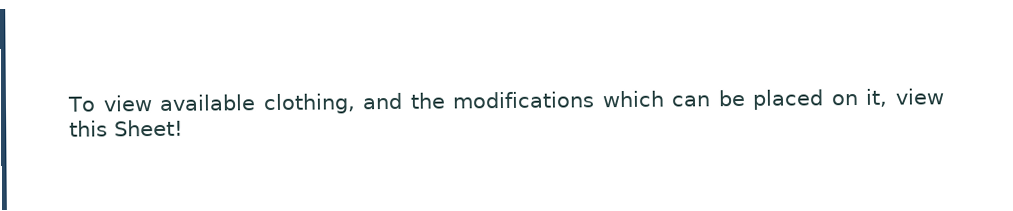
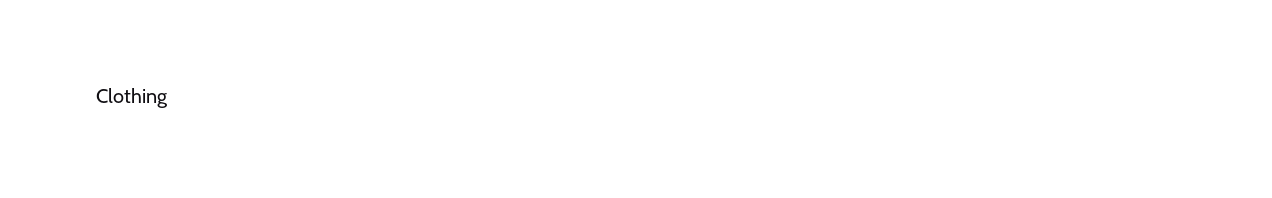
- To view available clothing, and the modifications which can be placed on it, view this Sheet!
+ Clothing

